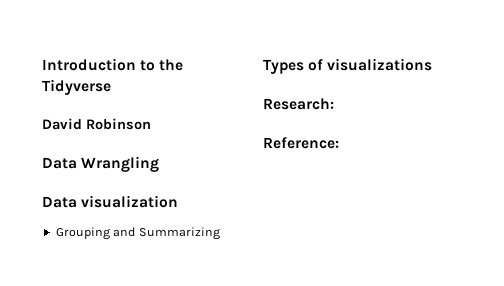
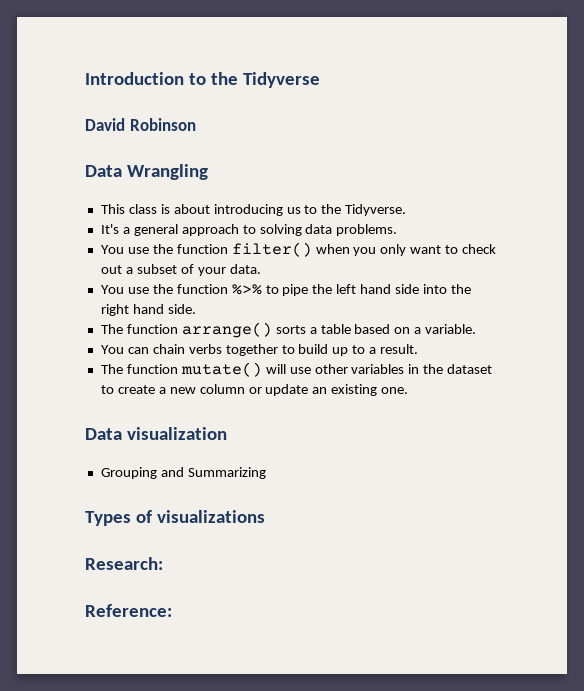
+ This class is about introducing us to the Tidyverse.
+ It's a general approach to solving data problems.
+ You use the function filter() when you only want to check out a subset of your data.
+ You use the function %>% to pipe the left hand side into the right hand side.
+ The function arrange() sorts a table based on a variable.
+ You can chain verbs together to build up to a result.
+ The function mutate() will use other variables in the dataset to create a new column or update an existing one.

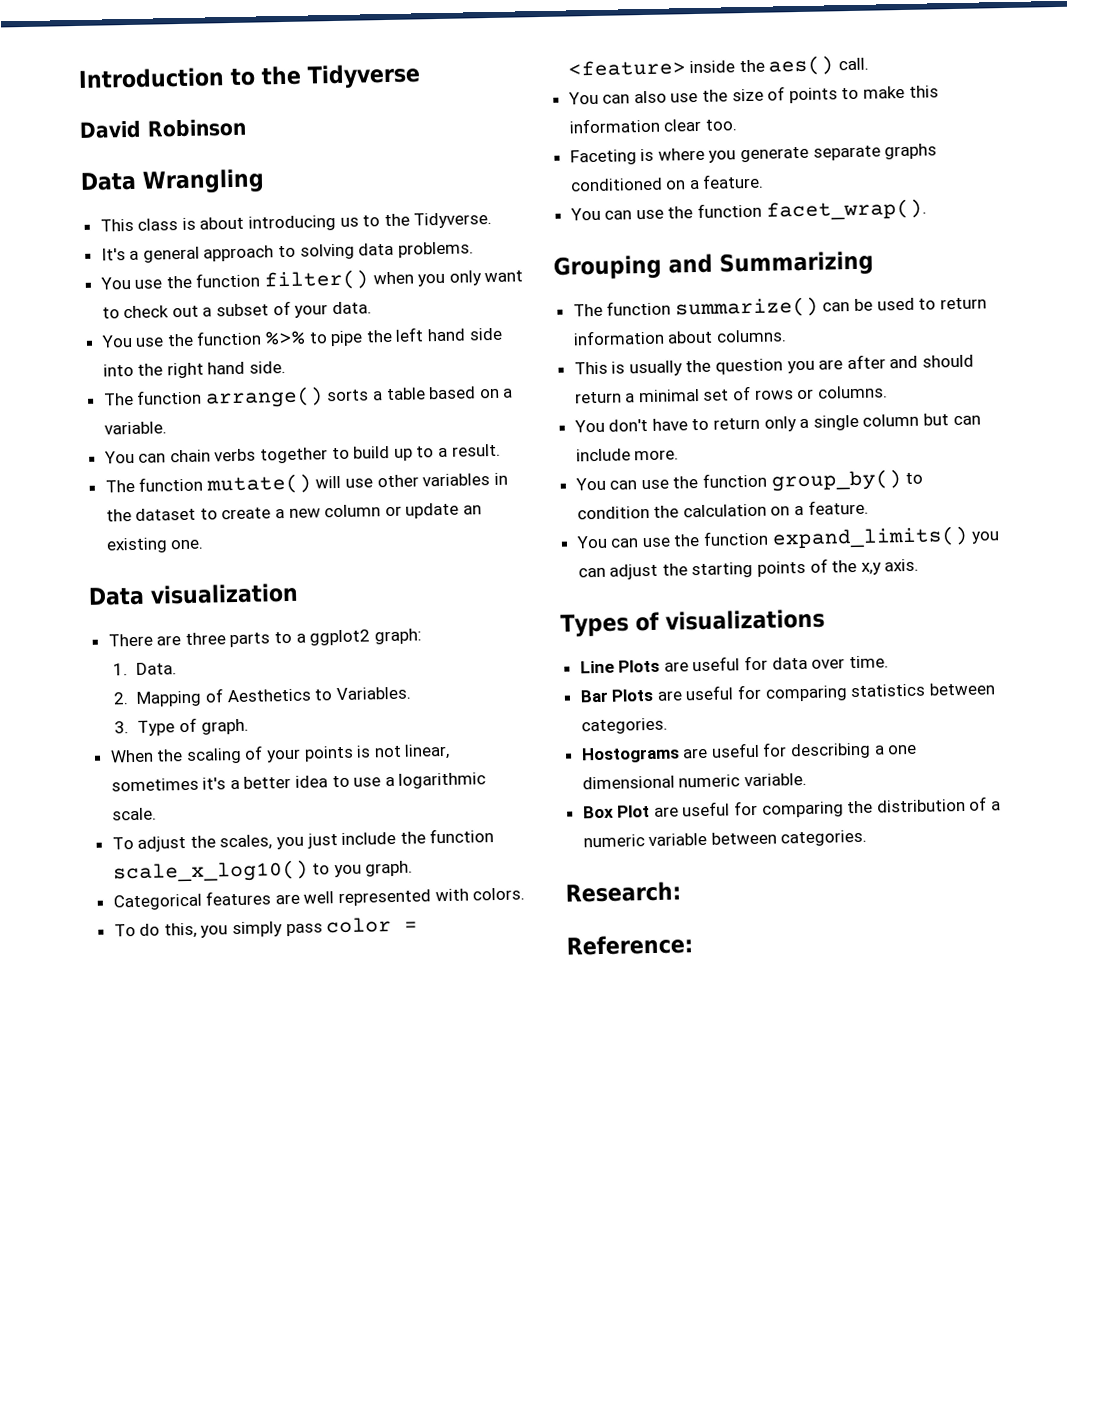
+ There are three parts to a ggplot2 graph:
+ 1. Data.
+ 2. Mapping of Aesthetics to Variables.
+ 3. Type of graph.
+ When the scaling of your points is not linear, sometimes it's a better idea to use a logarithmic scale.
+ To adjust the scales, you just include the function scale_x_log10() to you graph.
+ Categorical features are well represented with colors.
+ To do this, you simply pass color = <feature> inside the aes() call.
+ You can also use the size of points to make this information clear too.
+ Faceting is where you generate separate graphs conditioned on a feature.
+ You can use the function facet_wrap().
  Grouping and Summarizing
+ The function summarize() can be used to return information about columns.
+ This is usually the question you are after and should return a minimal set of rows or columns.
+ You don't have to return only a single column but can include more.
+ You can use the function group_by() to condition the calculation on a feature.
+ You can use the function expand_limits() you can adjust the starting points of the x,y axis.
  Types of visualizations
+ Line Plots are useful for data over time.
+ Bar Plots are useful for comparing statistics between categories.
+ Hostograms are useful for describing a one dimensional numeric variable.
+ Box Plot are useful for comparing the distribution of a numeric variable between categories.

